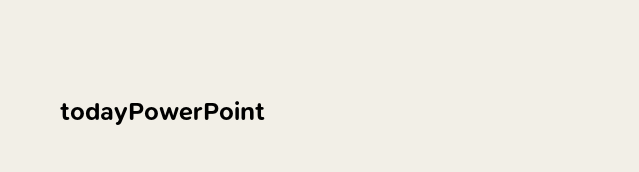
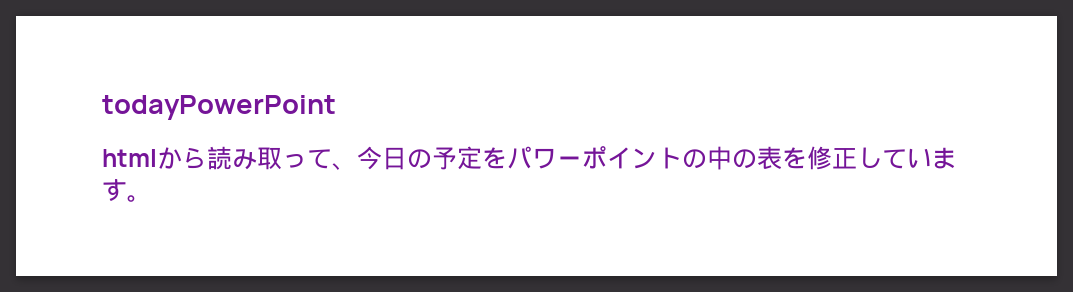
+ htmlから読み取って、今日の予定をパワーポイントの中の表を修正しています。

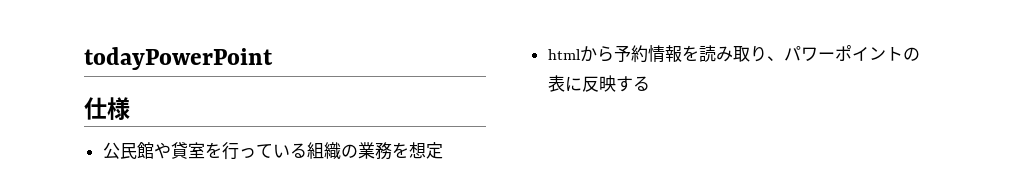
- htmlから読み取って、今日の予定をパワーポイントの中の表を修正しています。
+ 仕様
+ 公民館や貸室を行っている組織の業務を想定
+ htmlから予約情報を読み取り、パワーポイントの表に反映する

